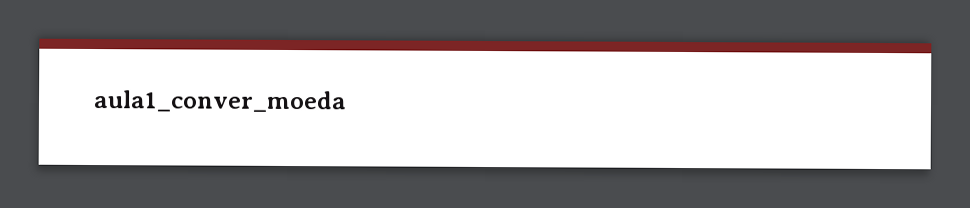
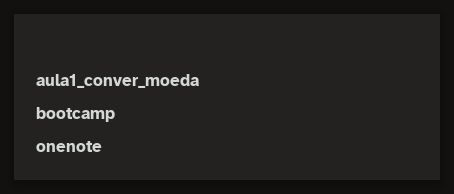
+ bootcamp
+ onenote

